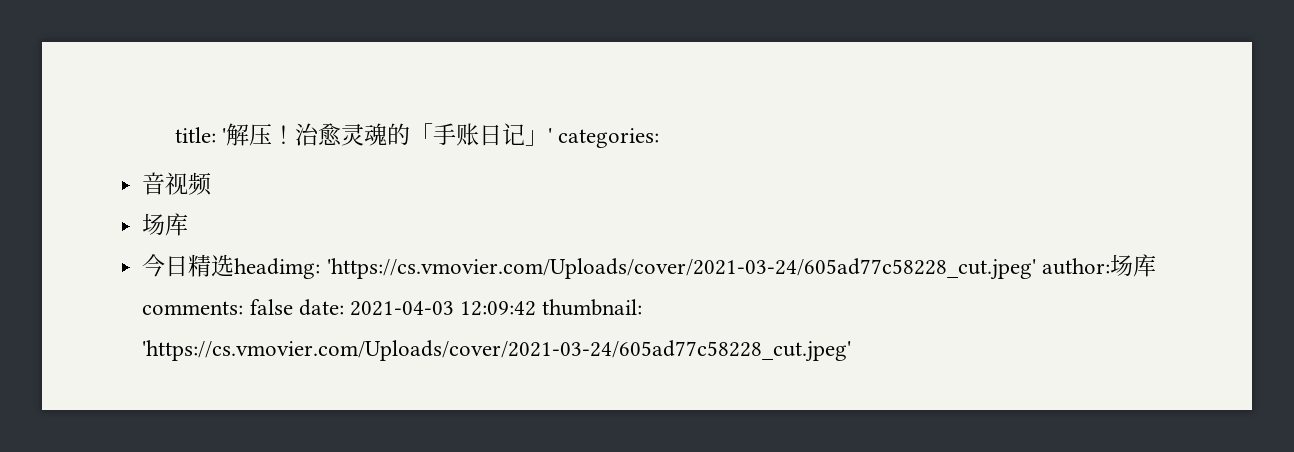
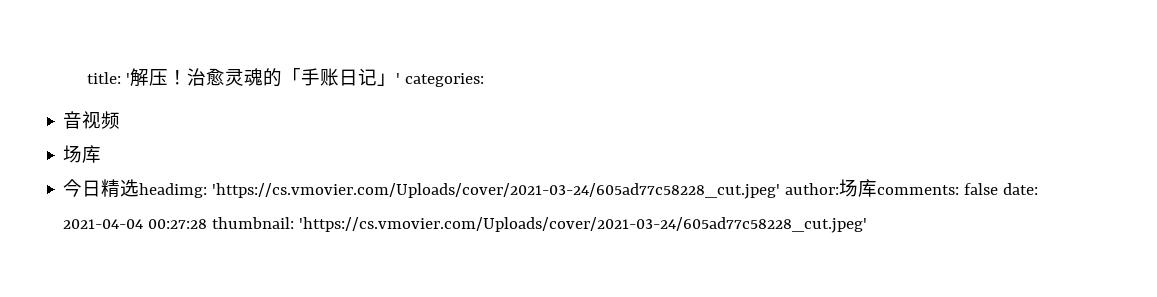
- 今日精选headimg: 'https://cs.vmovier.com/Uploads/cover/2021-03-24/605ad77c58228_cut.jpeg' author:场库comments: false date: 2021-04-03 12:09:42 thumbnail: 'https://cs.vmovier.com/Uploads/cover/2021-03-24/605ad77c58228_cut.jpeg'
+ 今日精选headimg: 'https://cs.vmovier.com/Uploads/cover/2021-03-24/605ad77c58228_cut.jpeg' author:场库comments: false date: 2021-04-04 00:27:28 thumbnail: 'https://cs.vmovier.com/Uploads/cover/2021-03-24/605ad77c58228_cut.jpeg'

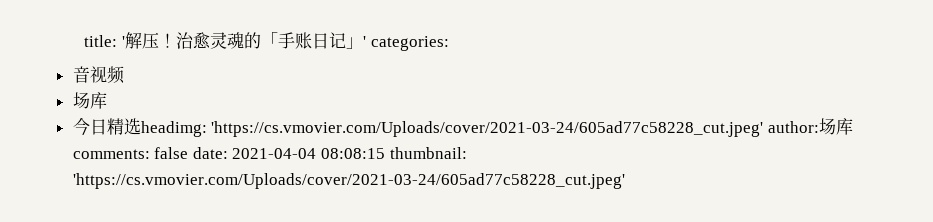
- 今日精选headimg: 'https://cs.vmovier.com/Uploads/cover/2021-03-24/605ad77c58228_cut.jpeg' author:场库comments: false date: 2021-04-04 00:27:28 thumbnail: 'https://cs.vmovier.com/Uploads/cover/2021-03-24/605ad77c58228_cut.jpeg'
+ 今日精选headimg: 'https://cs.vmovier.com/Uploads/cover/2021-03-24/605ad77c58228_cut.jpeg' author:场库comments: false date: 2021-04-04 08:08:15 thumbnail: 'https://cs.vmovier.com/Uploads/cover/2021-03-24/605ad77c58228_cut.jpeg'

